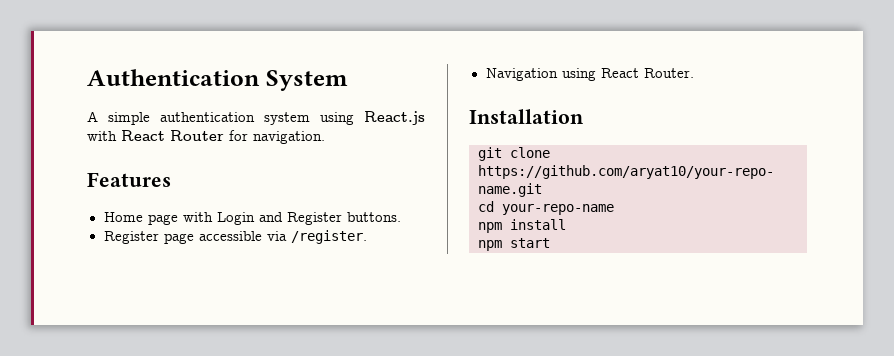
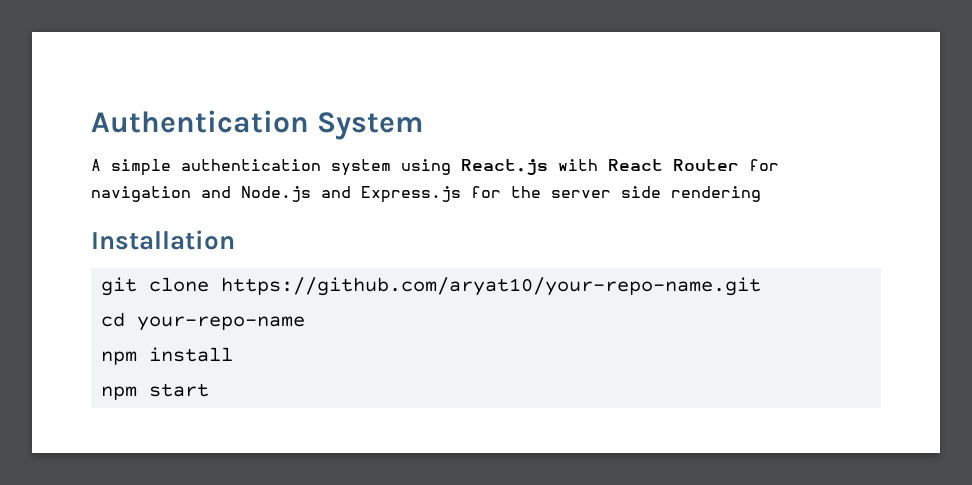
- A simple authentication system using React.js with React Router for navigation.
- Features
- Home page with Login and Register buttons.
- Register page accessible via /register.
- Navigation using React Router.
+ A simple authentication system using React.js with React Router for navigation and Node.js and Express.js for the server side rendering

